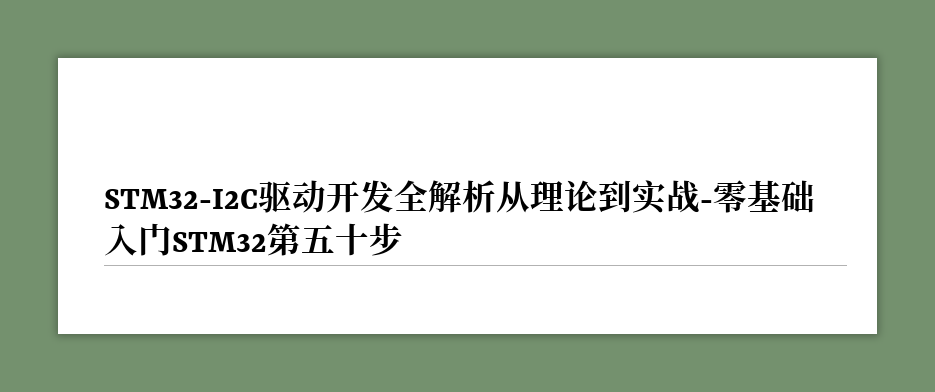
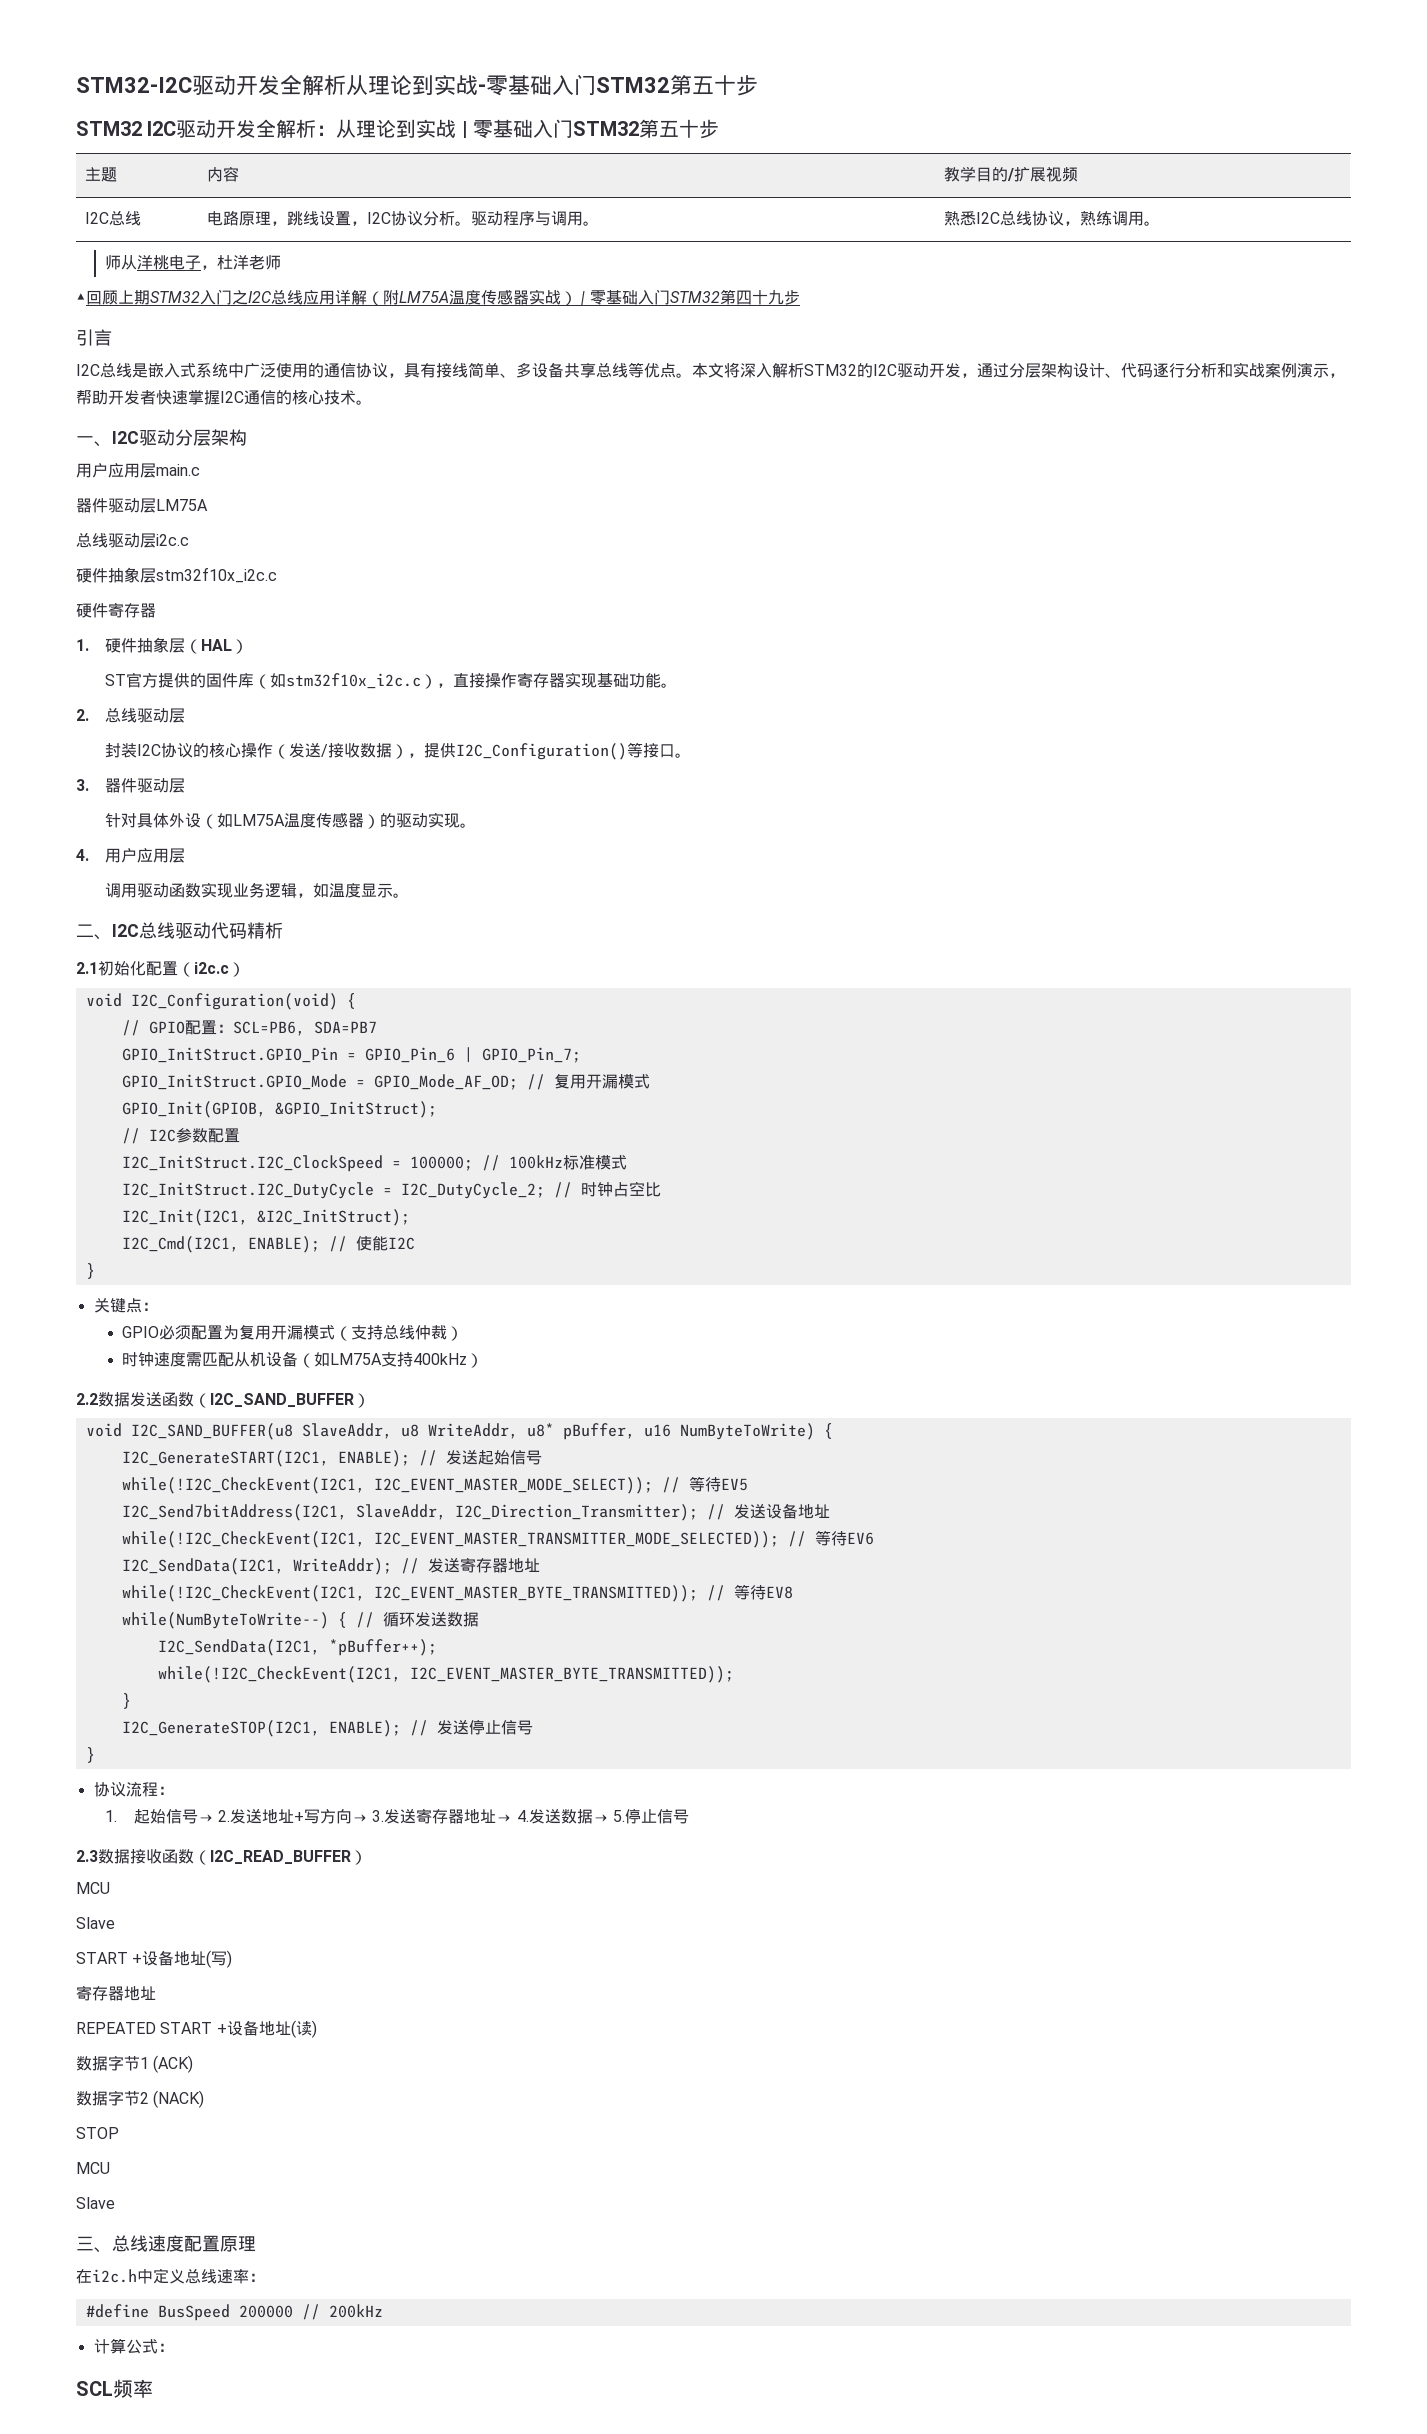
+ STM32 I2C驱动开发全解析：从理论到实战 | 零基础入门STM32第五十步
+ 主题 | 内容 | 教学目的/扩展视频
+ I2C总线 | 电路原理，跳线设置，I2C协议分析。驱动程序与调用。 | 熟悉I2C总线协议，熟练调用。
+ 师从洋桃电子，杜洋老师
+ ▲回顾上期STM32入门之I2C总线应用详解（附LM75A温度传感器实战） | 零基础入门STM32第四十九步
+ 引言
+ I2C总线是嵌入式系统中广泛使用的通信协议，具有接线简单、多设备共享总线等优点。本文将深入解析STM32的I2C驱动开发，通过分层架构设计、代码逐行分析和实战案例演示，帮助开发者快速掌握I2C通信的核心技术。
+ 一、I2C驱动分层架构
+ 用户应用层main.c
+ 器件驱动层LM75A
+ 总线驱动层i2c.c
+ 硬件抽象层stm32f10x_i2c.c
+ 硬件寄存器
+ 1.硬件抽象层（HAL）
+ ST官方提供的固件库（如stm32f10x_i2c.c），直接操作寄存器实现基础功能。
+ 2.总线驱动层
+ 封装I2C协议的核心操作（发送/接收数据），提供I2C_Configuration()等接口。
+ 3.器件驱动层
+ 针对具体外设（如LM75A温度传感器）的驱动实现。
+ 4.用户应用层
+ 调用驱动函数实现业务逻辑，如温度显示。
+ 二、I2C总线驱动代码精析
+ 2.1初始化配置（i2c.c）
+ void I2C_Configuration(void) {
+ // GPIO配置：SCL=PB6, SDA=PB7
+ GPIO_InitStruct.GPIO_Pin = GPIO_Pin_6 | GPIO_Pin_7;
+ GPIO_InitStruct.GPIO_Mode = GPIO_Mode_AF_OD; // 复用开漏模式
+ GPIO_Init(GPIOB, &GPIO_InitStruct);
+ // I2C参数配置
+ I2C_InitStruct.I2C_ClockSpeed = 100000; // 100kHz标准模式
+ I2C_InitStruct.I2C_DutyCycle = I2C_DutyCycle_2; // 时钟占空比
+ I2C_Init(I2C1, &I2C_InitStruct);
+ I2C_Cmd(I2C1, ENABLE); // 使能I2C
+ }
+ 关键点：
+ GPIO必须配置为复用开漏模式（支持总线仲裁）
+ 时钟速度需匹配从机设备（如LM75A支持400kHz）
+ 2.2数据发送函数（I2C_SAND_BUFFER）
+ void I2C_SAND_BUFFER(u8 SlaveAddr, u8 WriteAddr, u8* pBuffer, u16 NumByteToWrite) {
+ I2C_GenerateSTART(I2C1, ENABLE); // 发送起始信号
+ while(!I2C_CheckEvent(I2C1, I2C_EVENT_MASTER_MODE_SELECT)); // 等待EV5
+ I2C_Send7bitAddress(I2C1, SlaveAddr, I2C_Direction_Transmitter); // 发送设备地址
+ while(!I2C_CheckEvent(I2C1, I2C_EVENT_MASTER_TRANSMITTER_MODE_SELECTED)); // 等待EV6
+ I2C_SendData(I2C1, WriteAddr); // 发送寄存器地址
+ while(!I2C_CheckEvent(I2C1, I2C_EVENT_MASTER_BYTE_TRANSMITTED)); // 等待EV8
+ while(NumByteToWrite--) { // 循环发送数据
+ I2C_SendData(I2C1, *pBuffer++);
+ while(!I2C_CheckEvent(I2C1, I2C_EVENT_MASTER_BYTE_TRANSMITTED));
+ }
+ I2C_GenerateSTOP(I2C1, ENABLE); // 发送停止信号
+ }
+ 协议流程：
+ 1.起始信号→ 2.发送地址+写方向→ 3.发送寄存器地址→ 4.发送数据→ 5.停止信号
+ 2.3数据接收函数（I2C_READ_BUFFER）
+ MCU
+ Slave
+ START +设备地址(写)
+ 寄存器地址
+ REPEATED START +设备地址(读)
+ 数据字节1 (ACK)
+ 数据字节2 (NACK)
+ STOP
+ MCU
+ Slave
+ 三、总线速度配置原理
+ 在i2c.h中定义总线速率：
+ #define BusSpeed 200000 // 200kHz
+ 计算公式：
+ SCL频率

